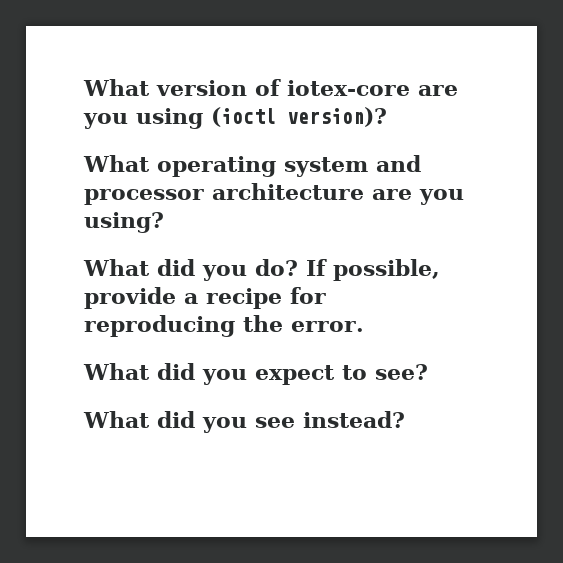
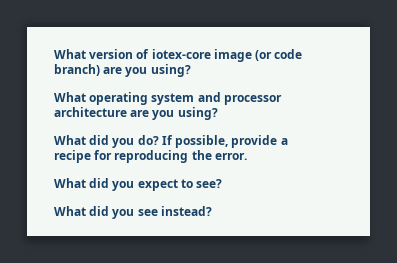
- What version of iotex-core are you using (ioctl version)?
+ What version of iotex-core image (or code branch) are you using?

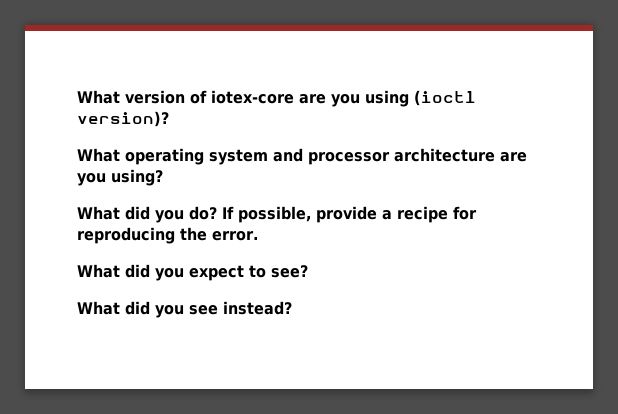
- What version of iotex-core image (or code branch) are you using?
+ What version of iotex-core are you using (ioctl version)?

